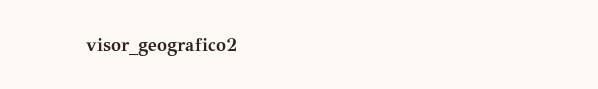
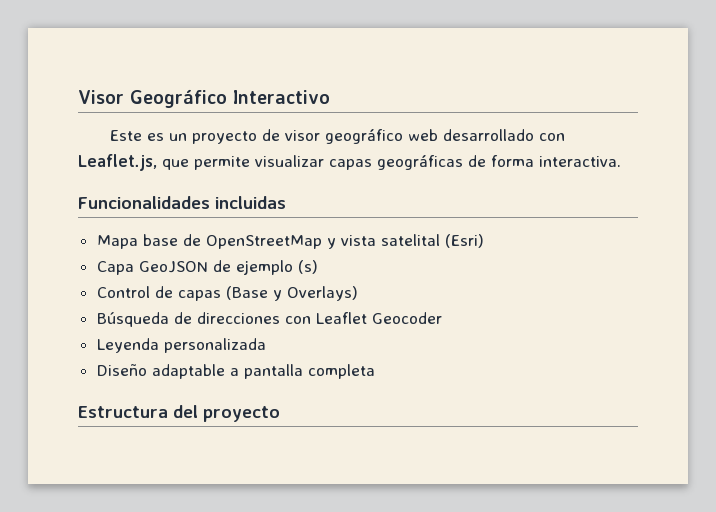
- visor_geografico2
+ Visor Geográfico Interactivo
+ Este es un proyecto de visor geográfico web desarrollado con Leaflet.js, que permite visualizar capas geográficas de forma interactiva.
+ Funcionalidades incluidas
+ Mapa base de OpenStreetMap y vista satelital (Esri)
+ Capa GeoJSON de ejemplo (s)
+ Control de capas (Base y Overlays)
+ Búsqueda de direcciones con Leaflet Geocoder
+ Leyenda personalizada
+ Diseño adaptable a pantalla completa
+ Estructura del proyecto

